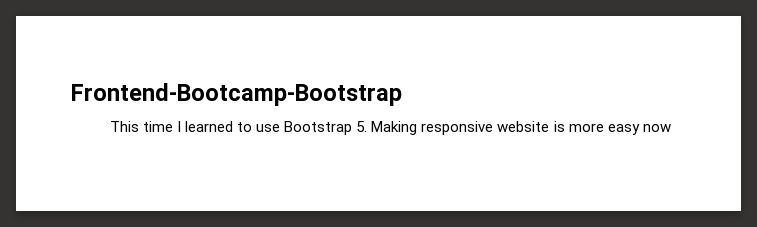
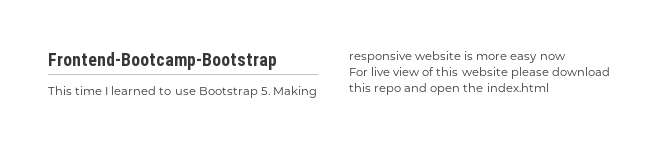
+ For live view of this website please download this repo and open the index.html

